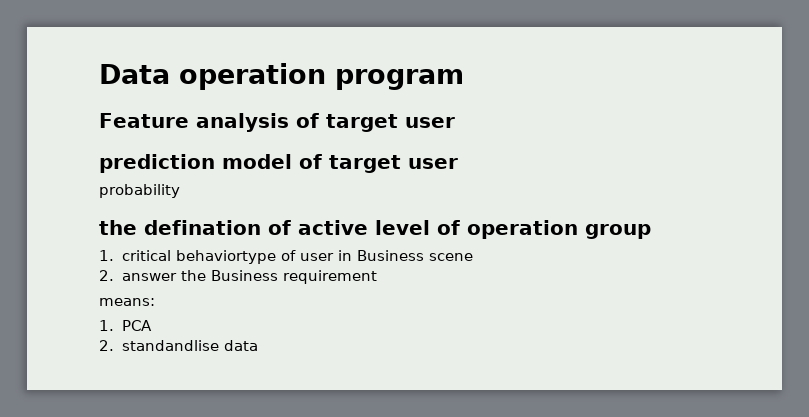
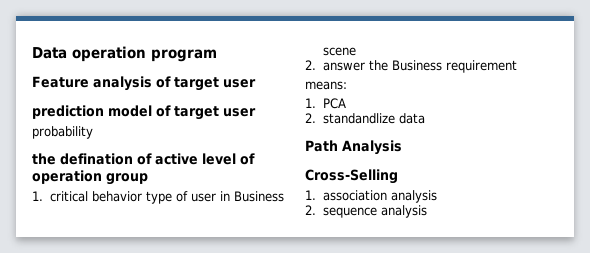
- 1. critical behaviortype of user in Business scene
+ 1. critical behavior type of user in Business scene
- 2. standandlise data
+ 2. standandlize data
+ Path Analysis
+ Cross-Selling
+ 1. association analysis
+ 2. sequence analysis

